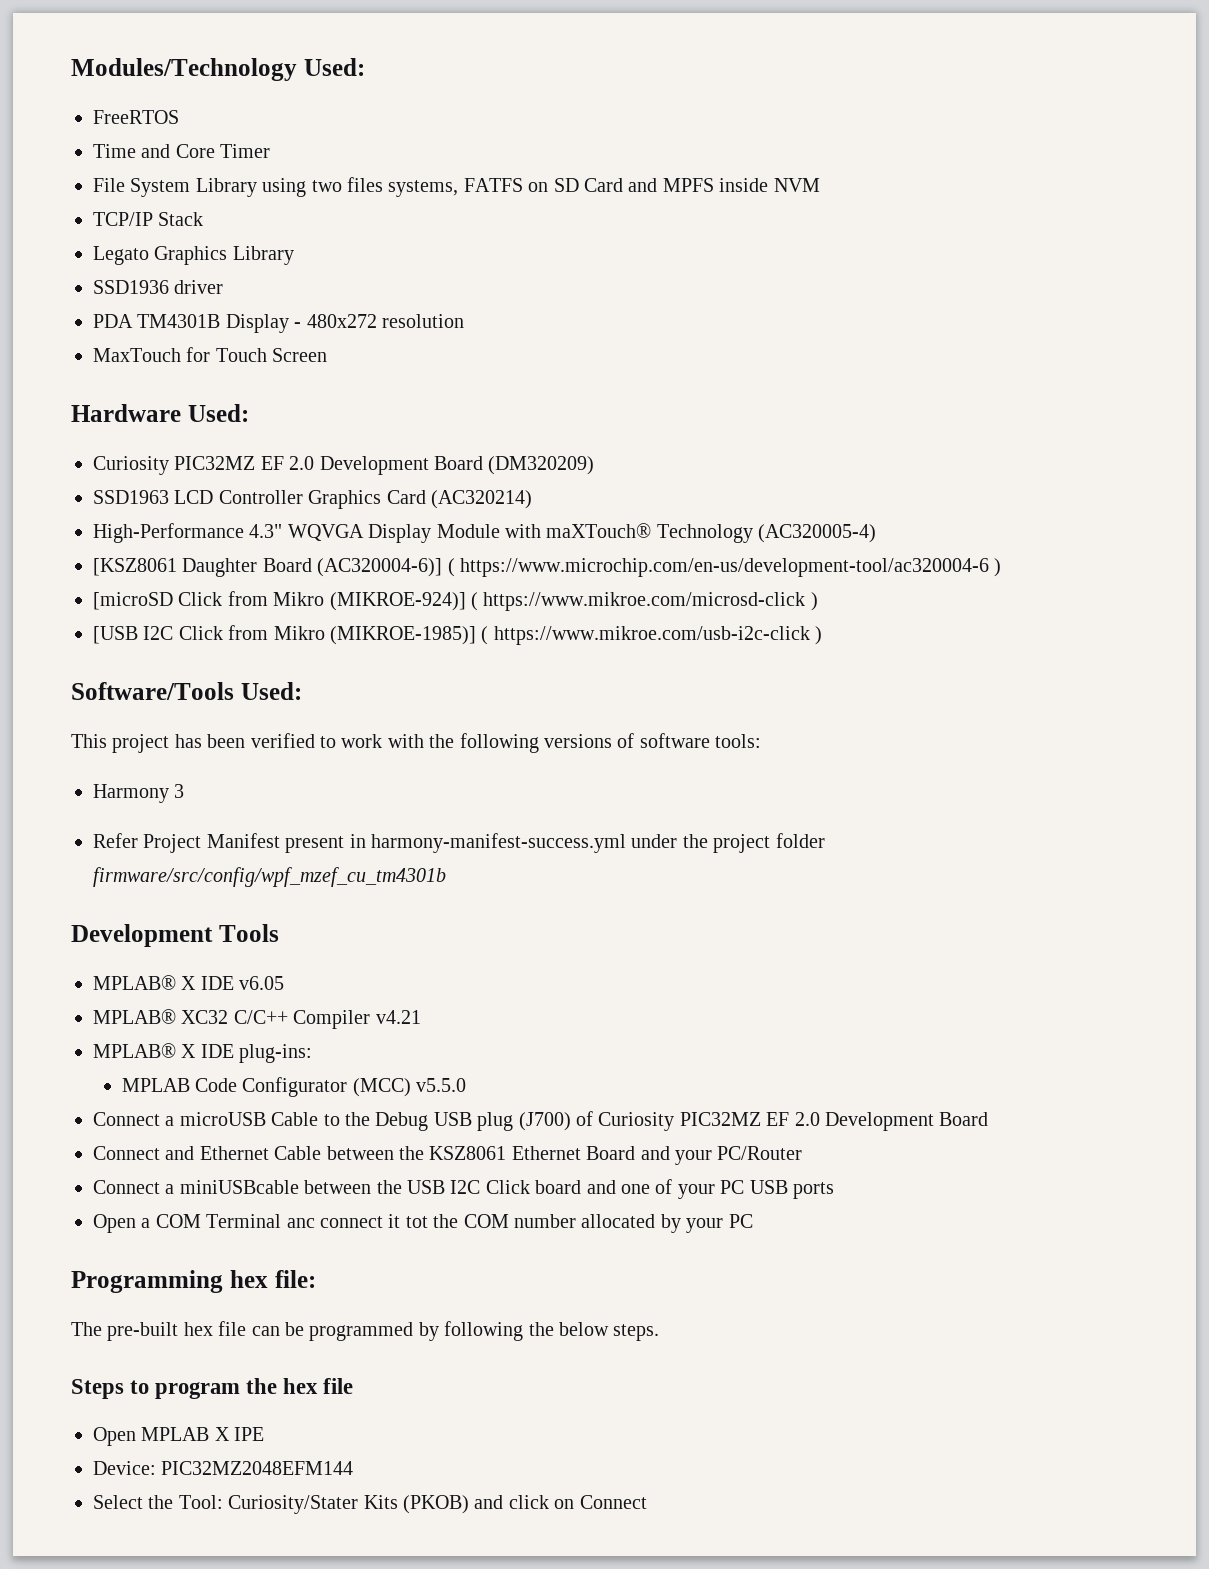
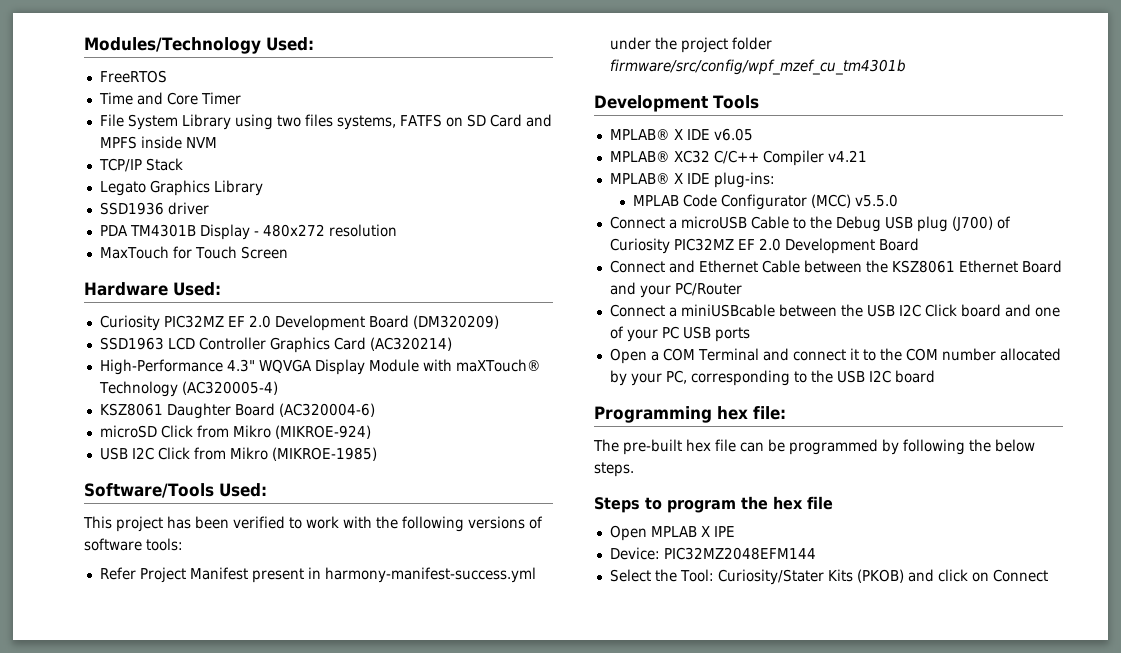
- [KSZ8061 Daughter Board (AC320004-6)] ( https://www.microchip.com/en-us/development-tool/ac320004-6 )
- [microSD Click from Mikro (MIKROE-924)] ( https://www.mikroe.com/microsd-click )
- [USB I2C Click from Mikro (MIKROE-1985)] ( https://www.mikroe.com/usb-i2c-click )
+ KSZ8061 Daughter Board (AC320004-6)
+ microSD Click from Mikro (MIKROE-924)
+ USB I2C Click from Mikro (MIKROE-1985)
- Harmony 3
- Open a COM Terminal anc connect it tot the COM number allocated by your PC
+ Open a COM Terminal and connect it to the COM number allocated by your PC, corresponding to the USB I2C board

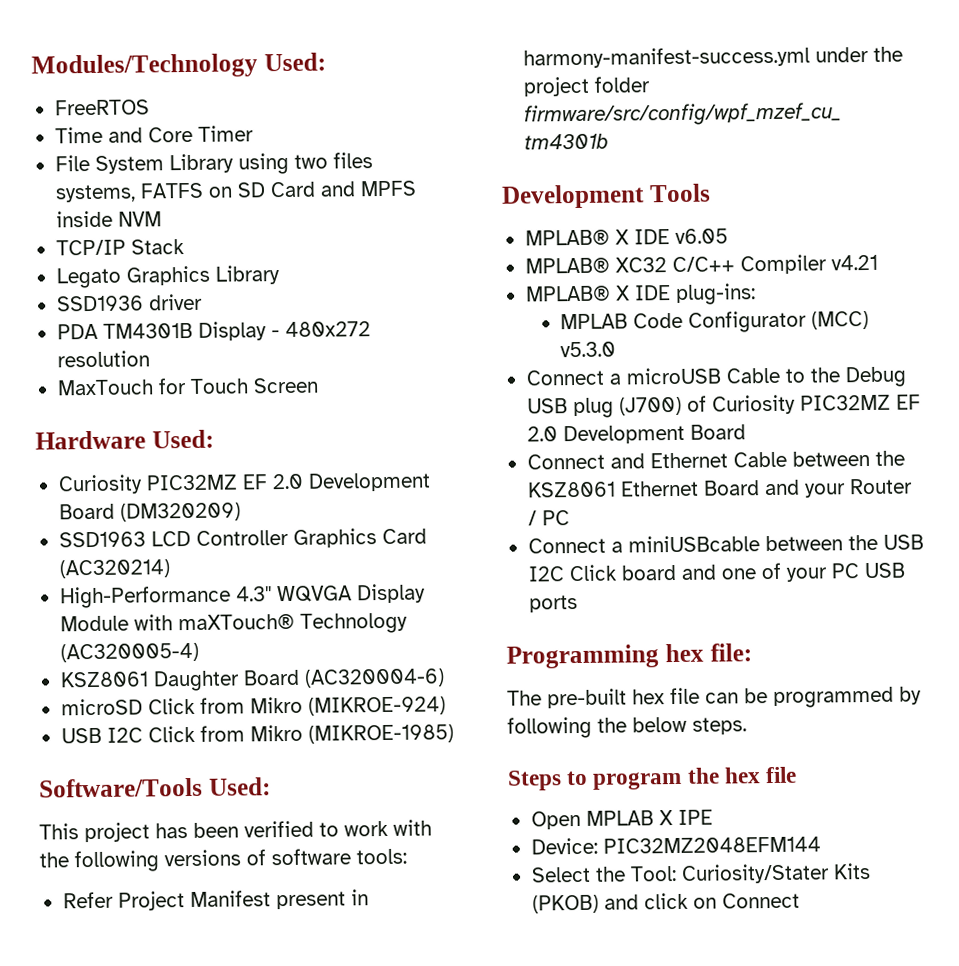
- MPLAB Code Configurator (MCC) v5.5.0
+ MPLAB Code Configurator (MCC) v5.3.0
- Connect and Ethernet Cable between the KSZ8061 Ethernet Board and your PC/Router
+ Connect and Ethernet Cable between the KSZ8061 Ethernet Board and your Router / PC
- Open a COM Terminal and connect it to the COM number allocated by your PC, corresponding to the USB I2C board

